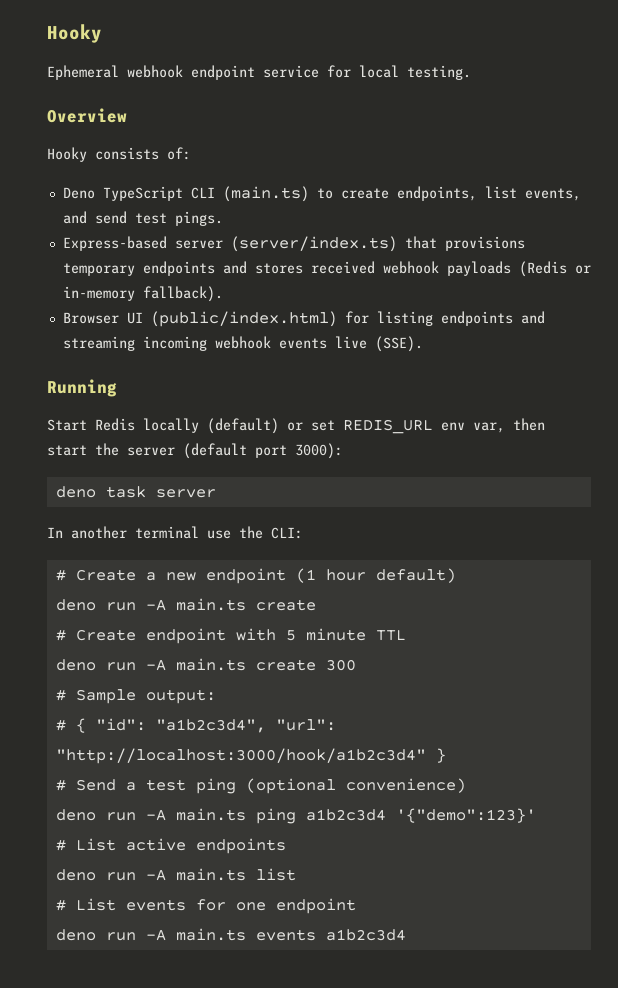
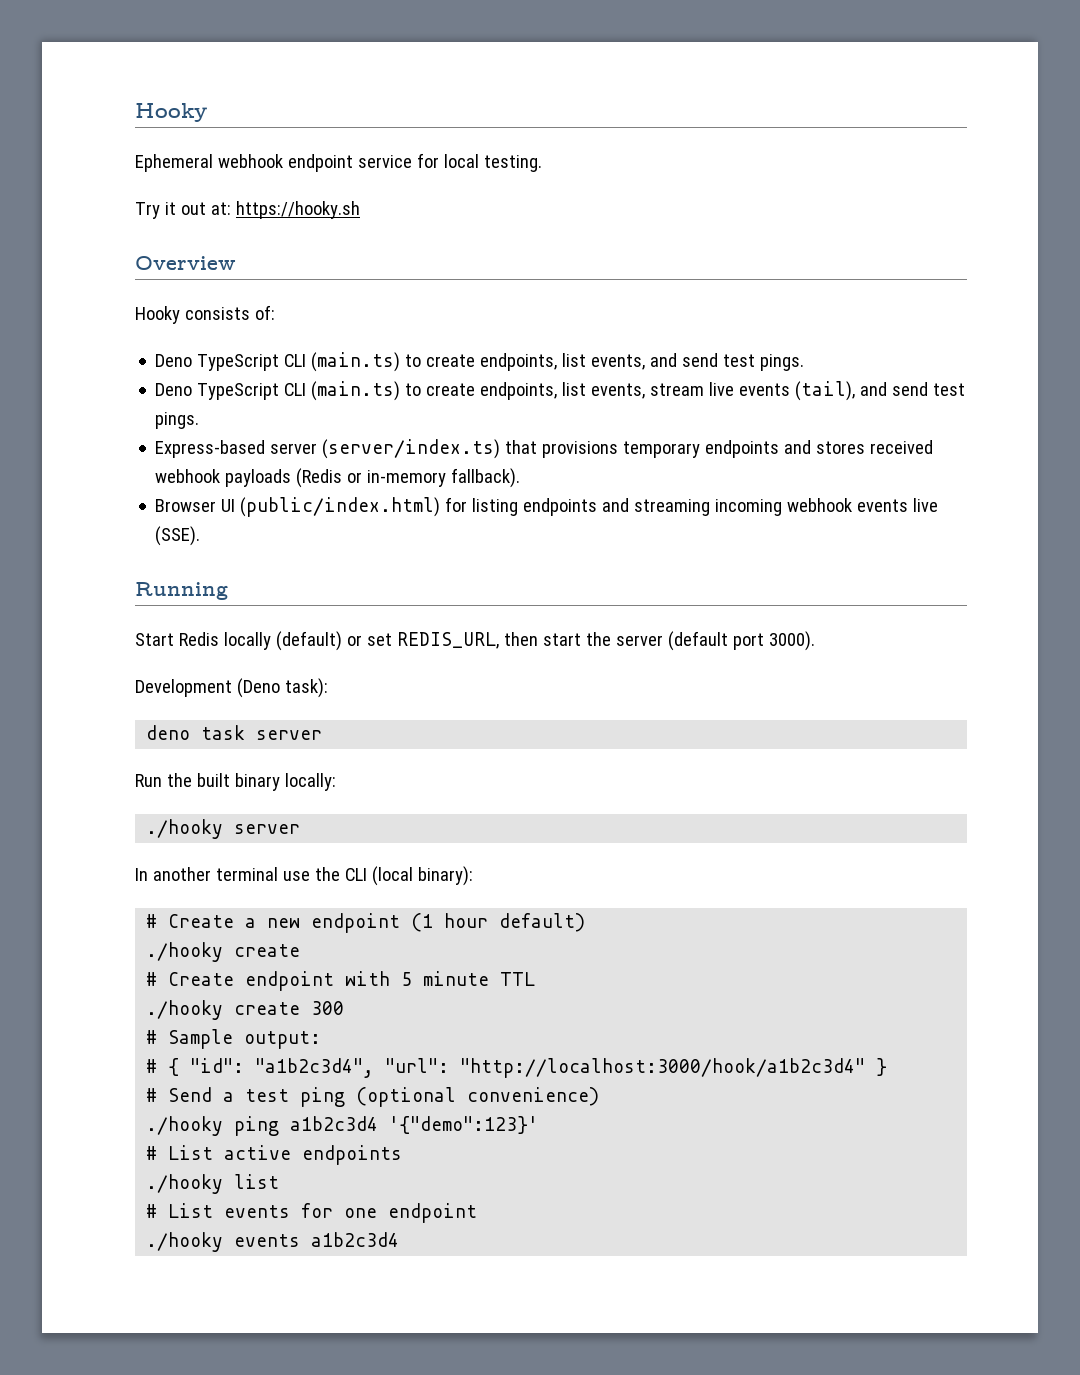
+ Try it out at: https://hooky.sh
+ Deno TypeScript CLI (main.ts) to create endpoints, list events, stream live events (tail), and send test pings.
- Start Redis locally (default) or set REDIS_URL env var, then start the server (default port 3000):
+ Start Redis locally (default) or set REDIS_URL, then start the server (default port 3000).
+ Development (Deno task):
+ Run the built binary locally:
+ ./hooky server
- In another terminal use the CLI:
+ In another terminal use the CLI (local binary):
  # Create a new endpoint (1 hour default)
- deno run -A main.ts create
+ ./hooky create
- deno run -A main.ts create 300
+ ./hooky create 300
- deno run -A main.ts ping a1b2c3d4 '{"demo":123}'
+ ./hooky ping a1b2c3d4 '{"demo":123}'
- deno run -A main.ts list
+ ./hooky list
- deno run -A main.ts events a1b2c3d4
+ ./hooky events a1b2c3d4

